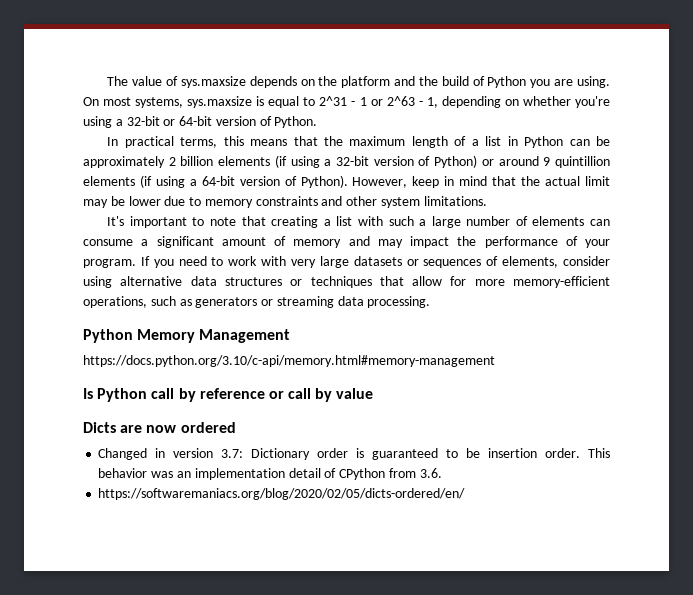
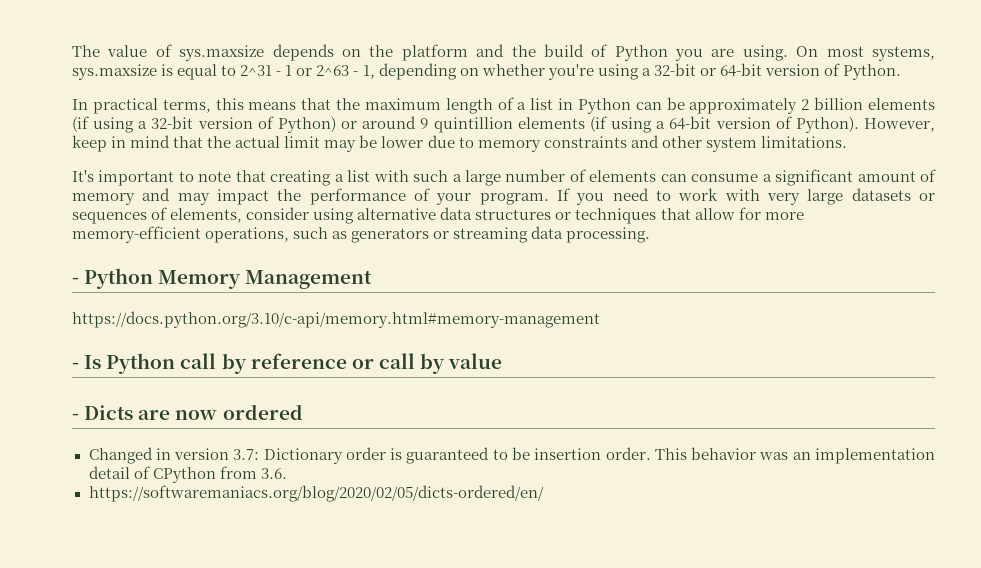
- Python Memory Management
+ - Python Memory Management
- Is Python call by reference or call by value
+ - Is Python call by reference or call by value
- Dicts are now ordered
+ - Dicts are now ordered

